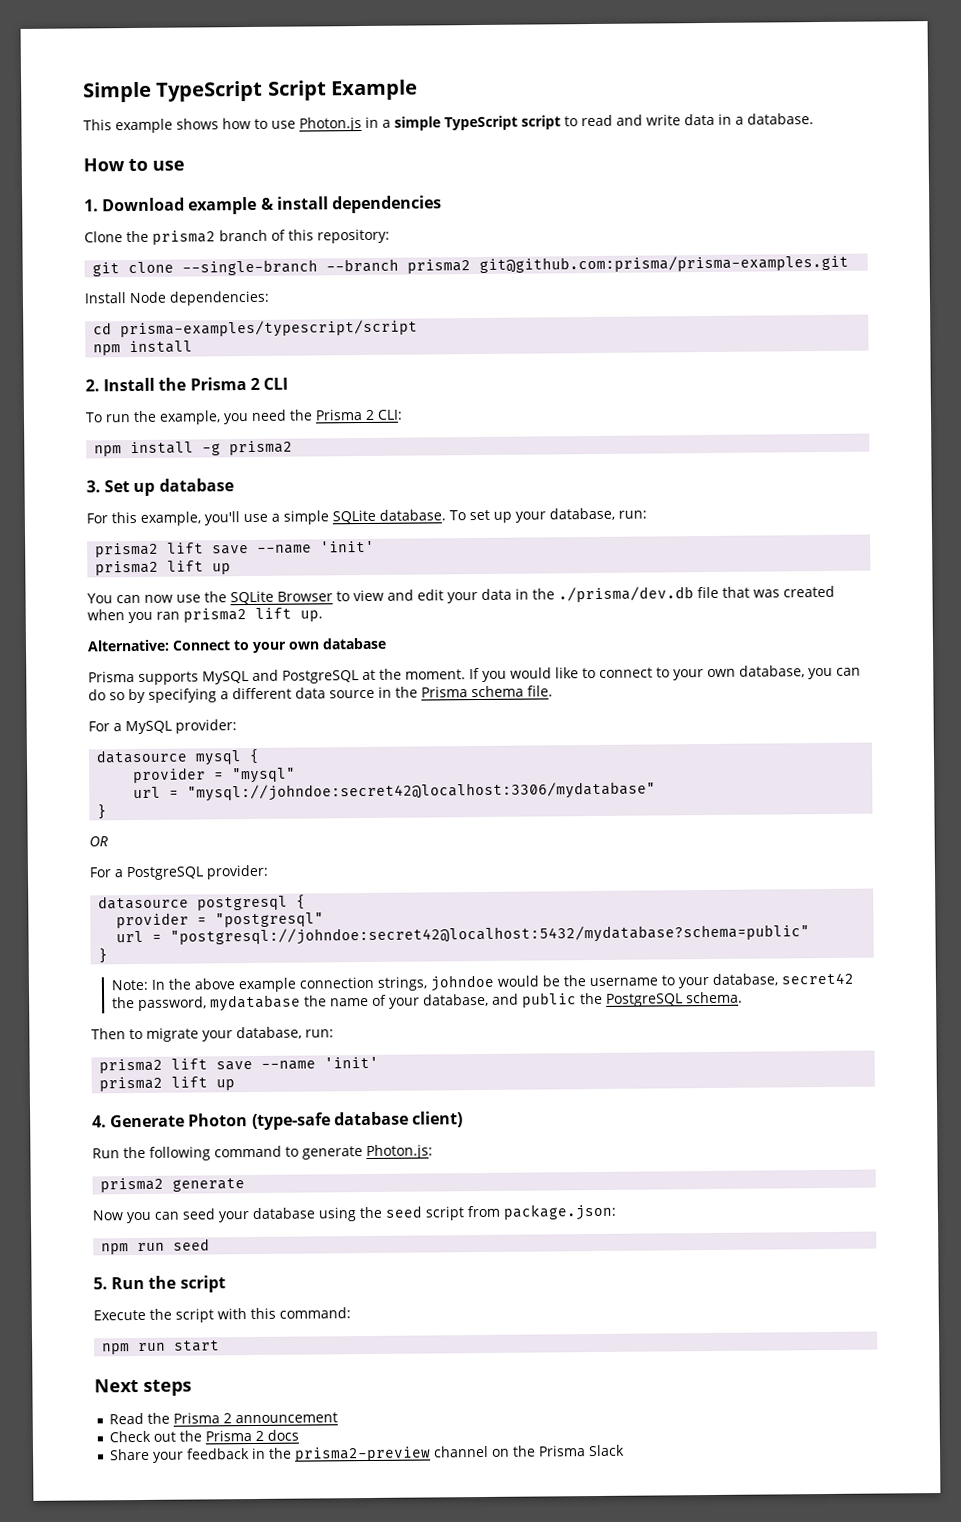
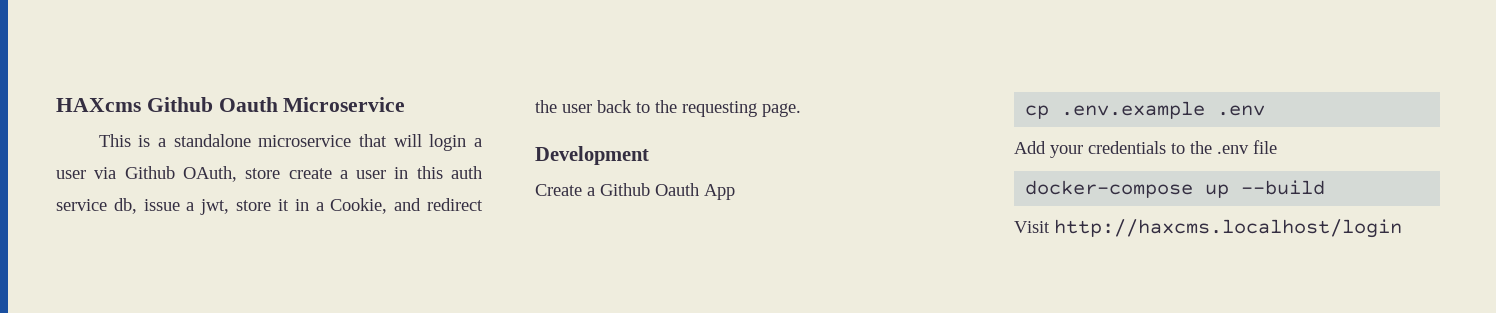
- Simple TypeScript Script Example
- This example shows how to use Photon.js in a simple TypeScript script to read and write data in a database.
- How to use
- 1. Download example & install dependencies
- Clone the prisma2 branch of this repository:
- git clone --single-branch --branch prisma2 git@github.com:prisma/prisma-examples.git
- Install Node dependencies:
- cd prisma-examples/typescript/script
- npm install
- 2. Install the Prisma 2 CLI
- To run the example, you need the Prisma 2 CLI:
- npm install -g prisma2
- 3. Set up database
- For this example, you'll use a simple SQLite database. To set up your database, run:
- prisma2 lift save --name 'init'
- prisma2 lift up
- You can now use the SQLite Browser to view and edit your data in the ./prisma/dev.db file that was created when you ran prisma2 lift up.
- Alternative: Connect to your own database
- Prisma supports MySQL and PostgreSQL at the moment. If you would like to connect to your own database, you can do so by specifying a different data source in the Prisma schema file.
- For a MySQL provider:
- datasource mysql {
- provider = "mysql"
- url = "mysql://johndoe:secret42@localhost:3306/mydatabase"
- }
- OR
- For a PostgreSQL provider:
- datasource postgresql {
- provider = "postgresql"
- url = "postgresql://johndoe:secret42@localhost:5432/mydatabase?schema=public"
- }
- Note: In the above example connection strings, johndoe would be the username to your database, secret42 the password, mydatabase the name of your database, and public the PostgreSQL schema.
- Then to migrate your database, run:
- prisma2 lift save --name 'init'
- prisma2 lift up
- 4. Generate Photon (type-safe database client)
- Run the following command to generate Photon.js:
- prisma2 generate
- Now you can seed your database using the seed script from package.json:
- npm run seed
- 5. Run the script
- Execute the script with this command:
- npm run start
- Next steps
- Read the Prisma 2 announcement
- Check out the Prisma 2 docs
- Share your feedback in the prisma2-preview channel on the Prisma Slack
+ HAXcms Github Oauth Microservice
+ This is a standalone microservice that will login a user via Github OAuth, store create a user in this auth service db, issue a jwt, store it in a Cookie, and redirect the user back to the requesting page.
+ Development
+ Create a Github Oauth App
+ cp .env.example .env
+ Add your credentials to the .env file
+ docker-compose up --build
+ Visit http://haxcms.localhost/login

